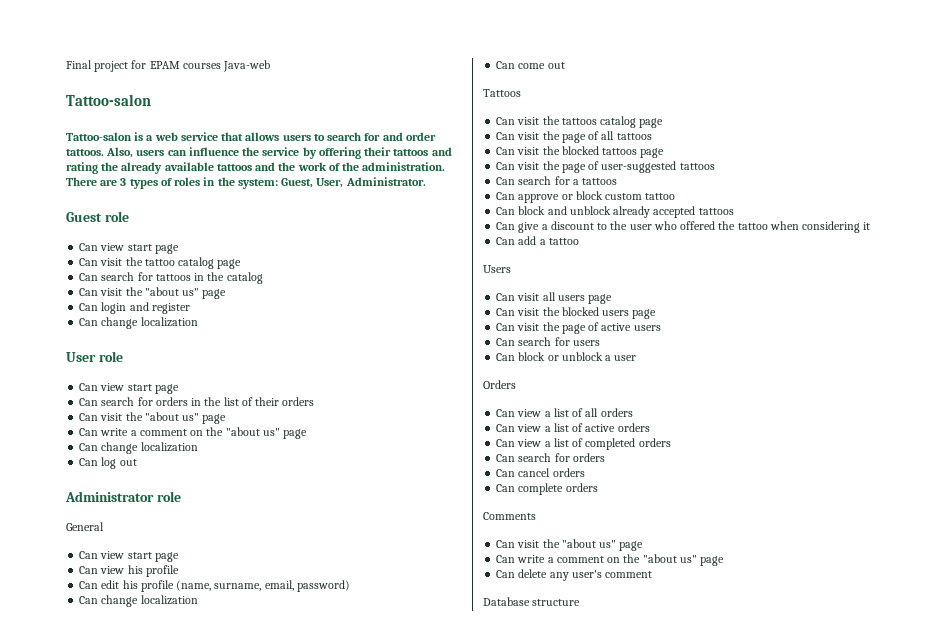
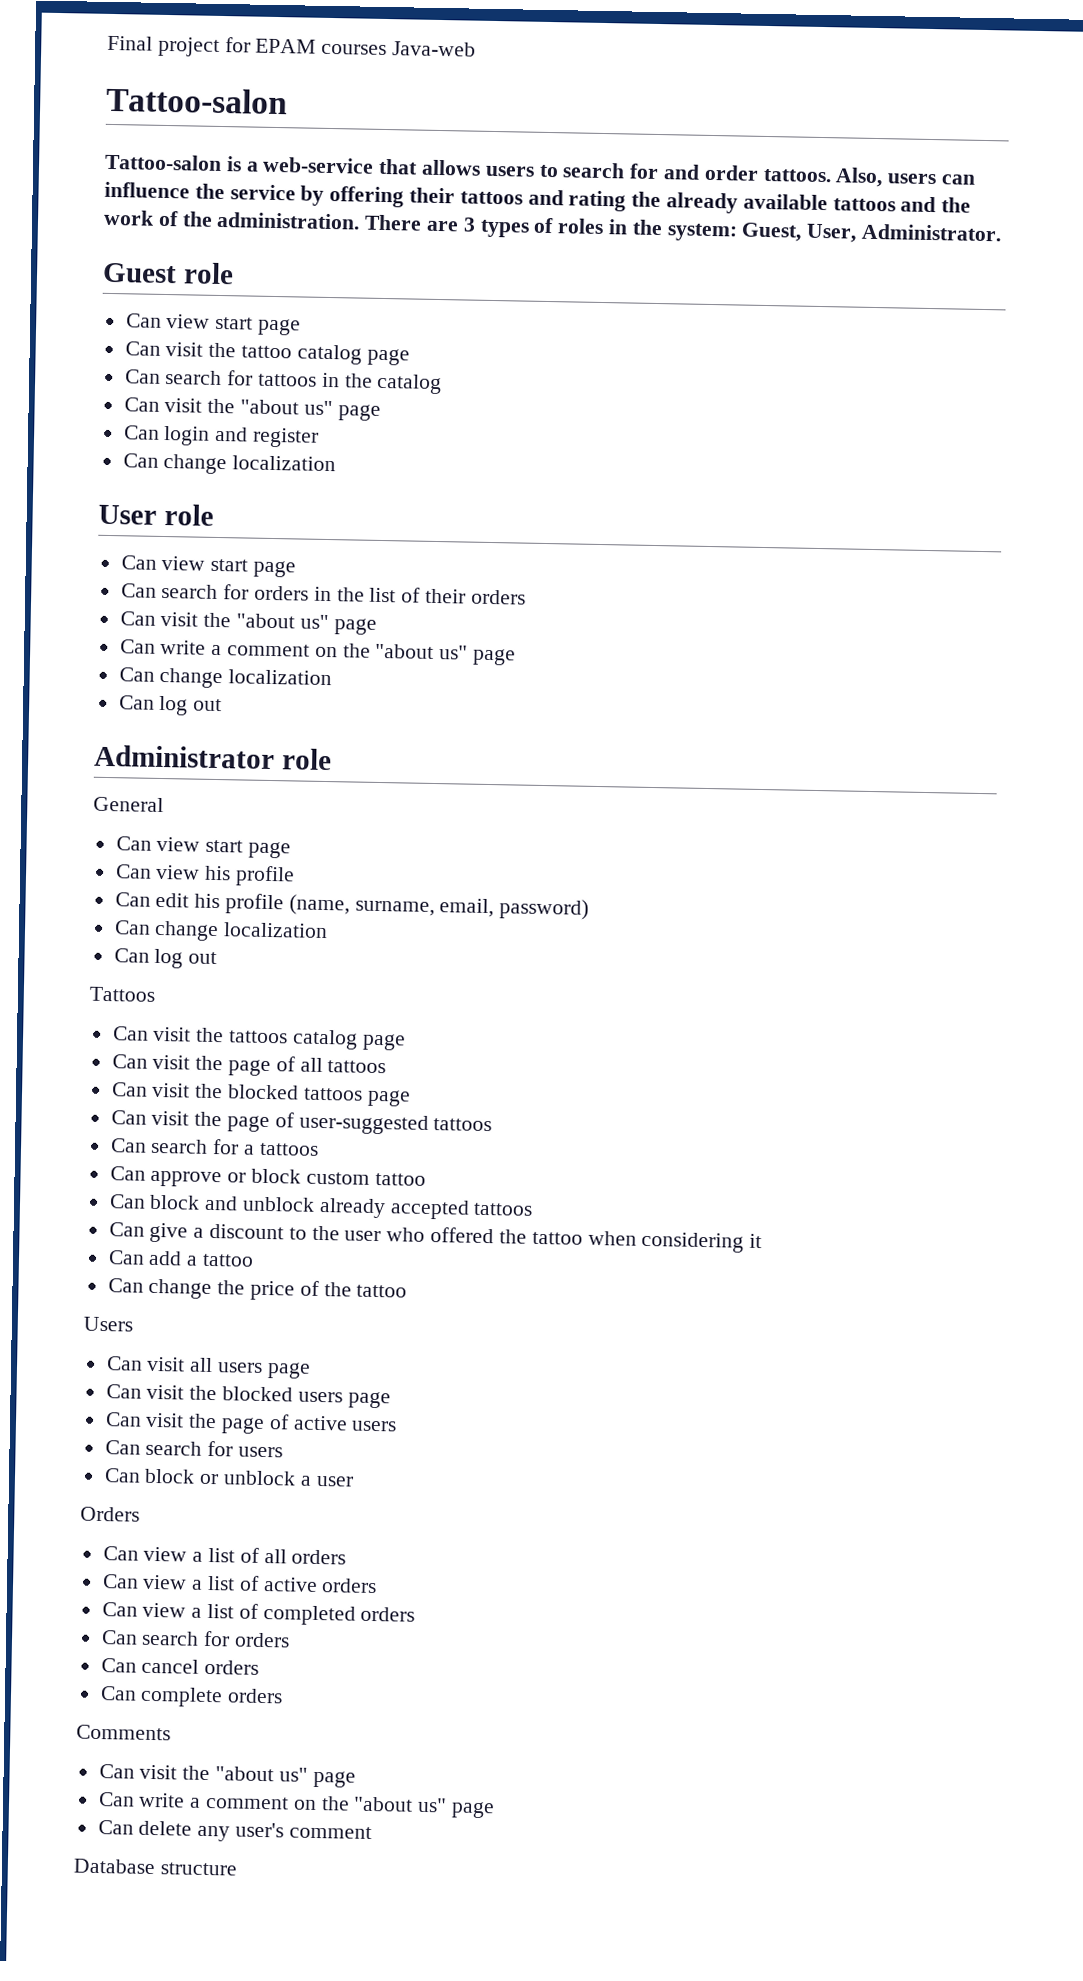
- Tattoo-salon is a web service that allows users to search for and order tattoos.
+ Tattoo-salon is a web-service that allows users to search for and order tattoos.
  Can edit his profile (name, surname, email, password)
  Can change localization
- Can come out
+ Can log out
+ Can change the price of the tattoo

